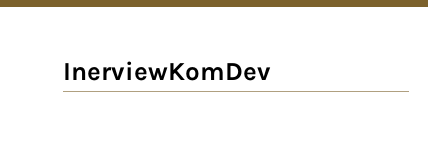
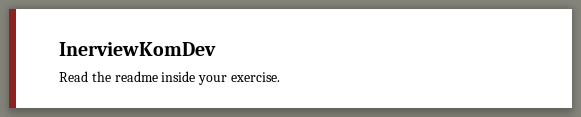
+ Read the readme inside your exercise.

